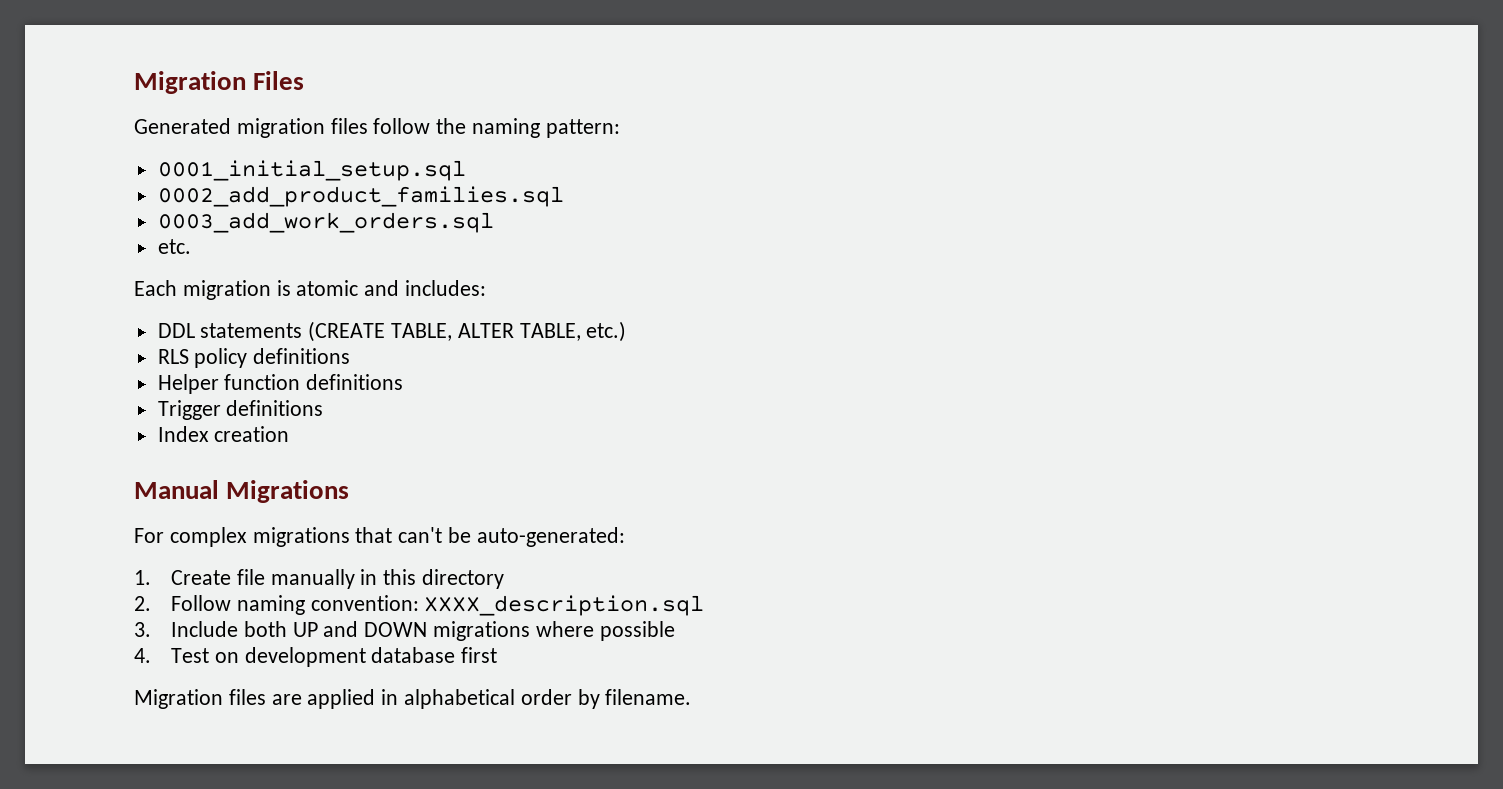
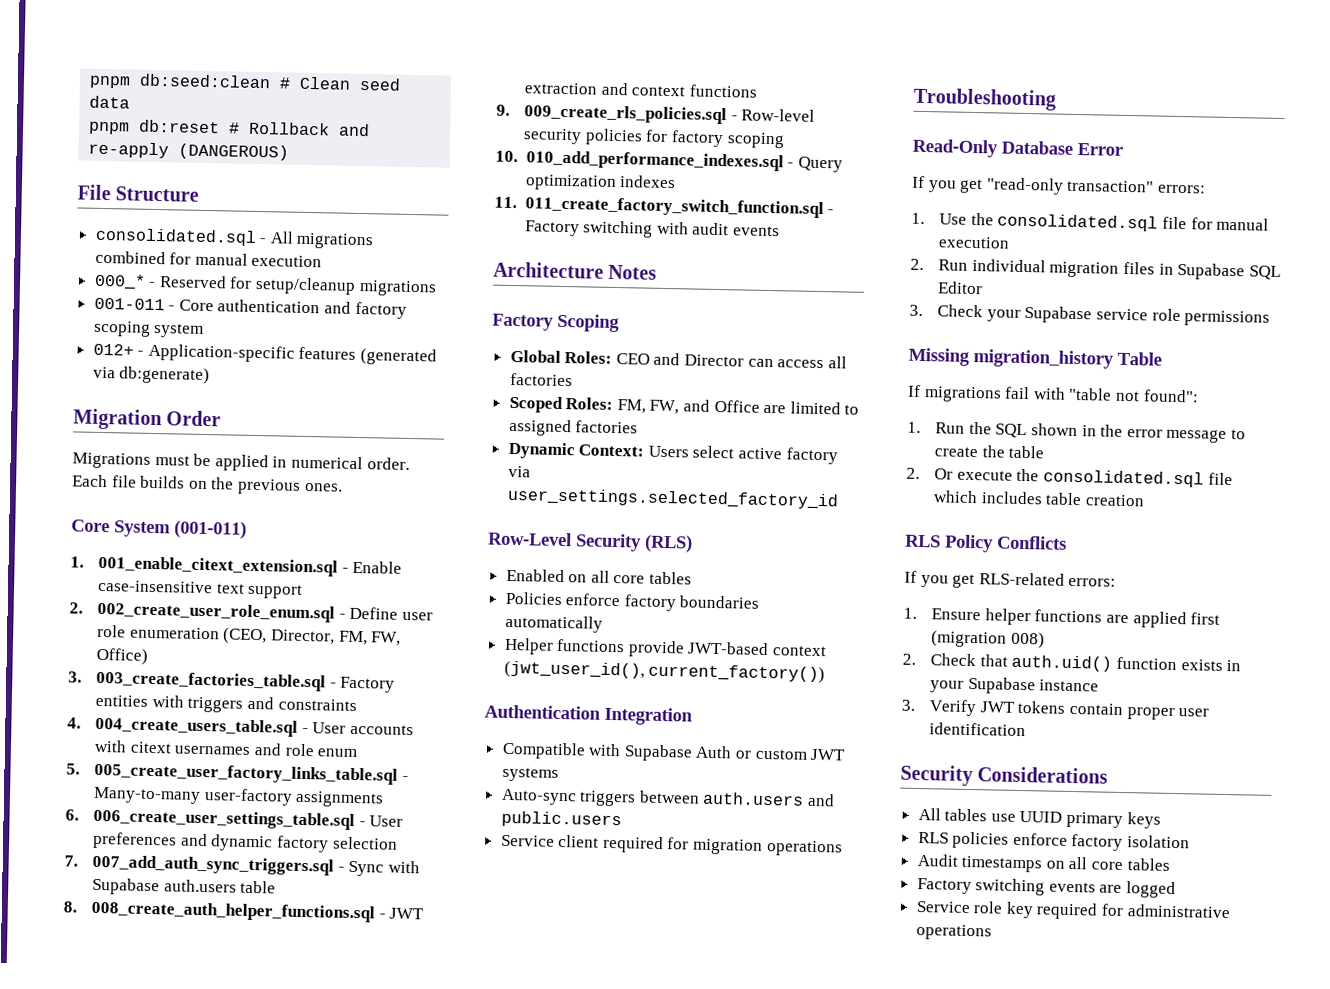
- Migration Files
- Generated migration files follow the naming pattern:
- 0001_initial_setup.sql
- 0002_add_product_families.sql
- 0003_add_work_orders.sql
- etc.
- Each migration is atomic and includes:
- DDL statements (CREATE TABLE, ALTER TABLE, etc.)
- RLS policy definitions
- Helper function definitions
- Trigger definitions
- Index creation
- Manual Migrations
- For complex migrations that can't be auto-generated:
- 1. Create file manually in this directory
- 2. Follow naming convention: XXXX_description.sql
- 3. Include both UP and DOWN migrations where possible
- 4. Test on development database first
- Migration files are applied in alphabetical order by filename.
+ pnpm db:seed:clean # Clean seed data
+ pnpm db:reset # Rollback and re-apply (DANGEROUS)
+ File Structure
+ consolidated.sql - All migrations combined for manual execution
+ 000_* - Reserved for setup/cleanup migrations
+ 001-011 - Core authentication and factory scoping system
+ 012+ - Application-specific features (generated via db:generate)
+ Migration Order
+ Migrations must be applied in numerical order. Each file builds on the previous ones.
+ Core System (001-011)
+ 1. 001_enable_citext_extension.sql - Enable case-insensitive text support
+ 2. 002_create_user_role_enum.sql - Define user role enumeration (CEO, Director, FM, FW, Office)
+ 3. 003_create_factories_table.sql - Factory entities with triggers and constraints
+ 4. 004_create_users_table.sql - User accounts with citext usernames and role enum
+ 5. 005_create_user_factory_links_table.sql - Many-to-many user-factory assignments
+ 6. 006_create_user_settings_table.sql - User preferences and dynamic factory selection
+ 7. 007_add_auth_sync_triggers.sql - Sync with Supabase auth.users table
+ 8. 008_create_auth_helper_functions.sql - JWT extraction and context functions
+ 9. 009_create_rls_policies.sql - Row-level security policies for factory scoping
+ 10. 010_add_performance_indexes.sql - Query optimization indexes
+ 11. 011_create_factory_switch_function.sql - Factory switching with audit events
+ Architecture Notes
+ Factory Scoping
+ Global Roles: CEO and Director can access all factories
+ Scoped Roles: FM, FW, and Office are limited to assigned factories
+ Dynamic Context: Users select active factory via user_settings.selected_factory_id
+ Row-Level Security (RLS)
+ Enabled on all core tables
+ Policies enforce factory boundaries automatically
+ Helper functions provide JWT-based context (jwt_user_id(), current_factory())
+ Authentication Integration
+ Compatible with Supabase Auth or custom JWT systems
+ Auto-sync triggers between auth.users and public.users
+ Service client required for migration operations
+ Troubleshooting
+ Read-Only Database Error
+ If you get "read-only transaction" errors:
+ 1. Use the consolidated.sql file for manual execution
+ 2. Run individual migration files in Supabase SQL Editor
+ 3. Check your Supabase service role permissions
+ Missing migration_history Table
+ If migrations fail with "table not found":
+ 1. Run the SQL shown in the error message to create the table
+ 2. Or execute the consolidated.sql file which includes table creation
+ RLS Policy Conflicts
+ If you get RLS-related errors:
+ 1. Ensure helper functions are applied first (migration 008)
+ 2. Check that auth.uid() function exists in your Supabase instance
+ 3. Verify JWT tokens contain proper user identification
+ Security Considerations
+ All tables use UUID primary keys
+ RLS policies enforce factory isolation
+ Audit timestamps on all core tables
+ Factory switching events are logged
+ Service role key required for administrative operations

